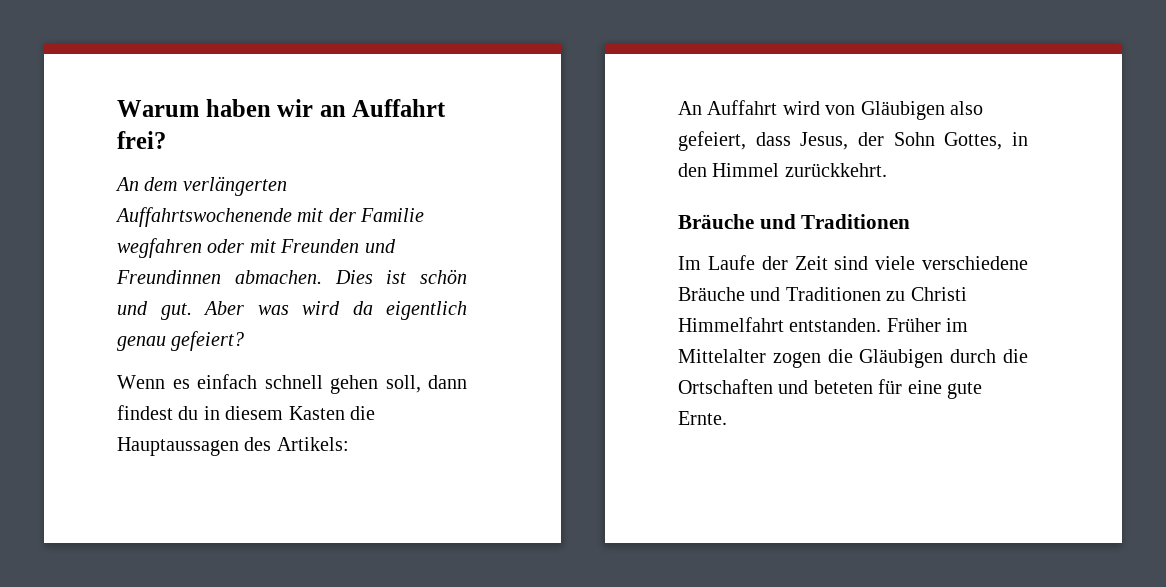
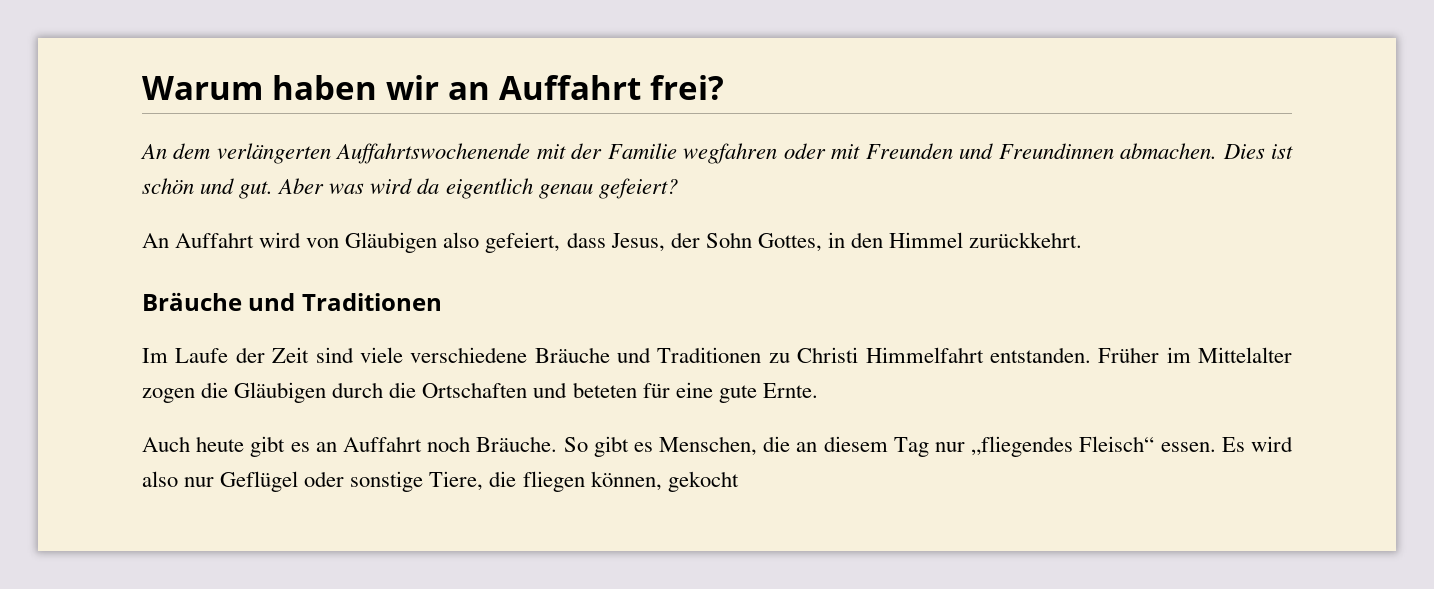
- Wenn es einfach schnell gehen soll, dann findest du in diesem Kasten die Hauptaussagen des Artikels:
+ Auch heute gibt es an Auffahrt noch Bräuche. So gibt es Menschen, die an diesem Tag nur „fliegendes Fleisch“ essen. Es wird also nur Geflügel oder sonstige Tiere, die fliegen können, gekocht

